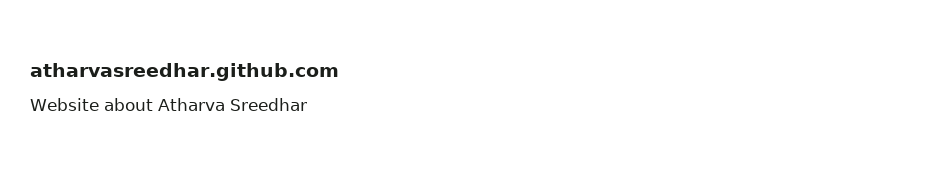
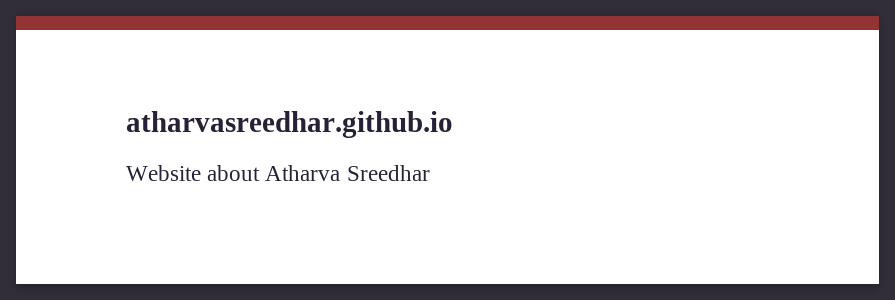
- atharvasreedhar.github.com
+ atharvasreedhar.github.io

